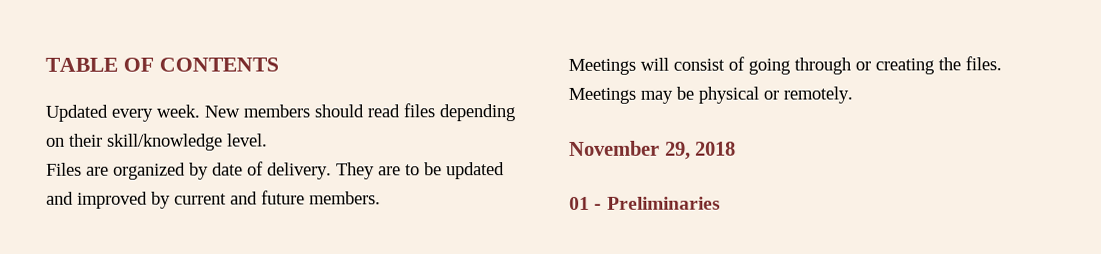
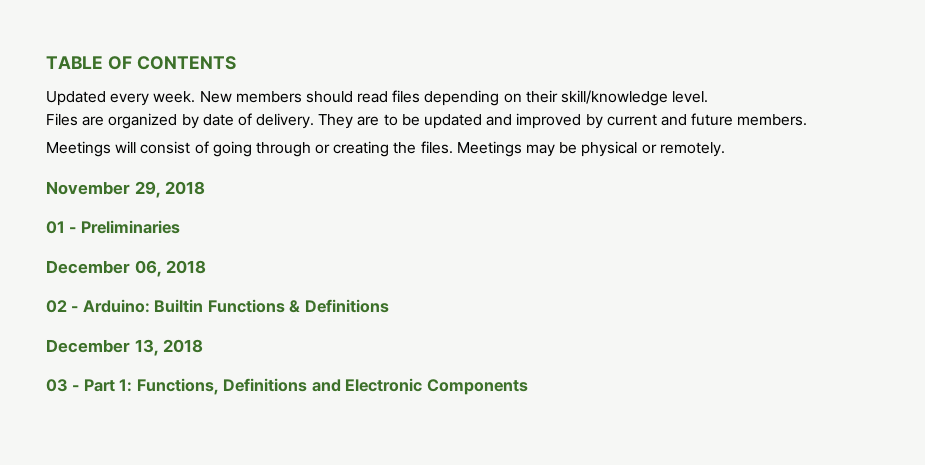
+ December 06, 2018
+ 02 - Arduino: Builtin Functions & Definitions
+ December 13, 2018
+ 03 - Part 1: Functions, Definitions and Electronic Components

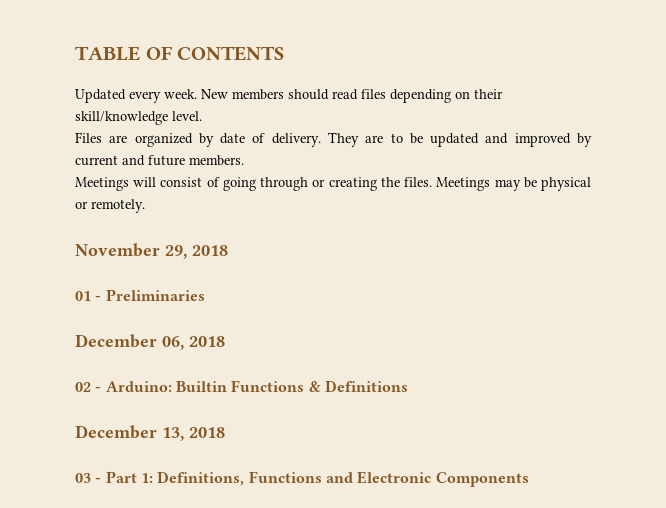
- 03 - Part 1: Functions, Definitions and Electronic Components
+ 03 - Part 1: Definitions, Functions and Electronic Components

